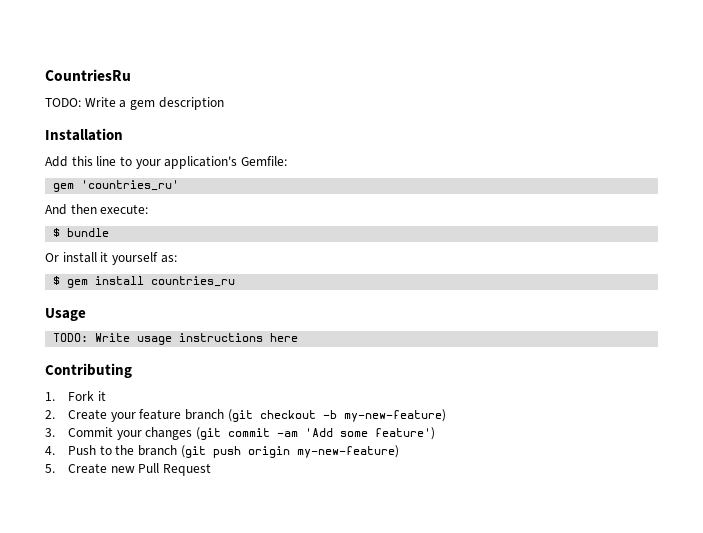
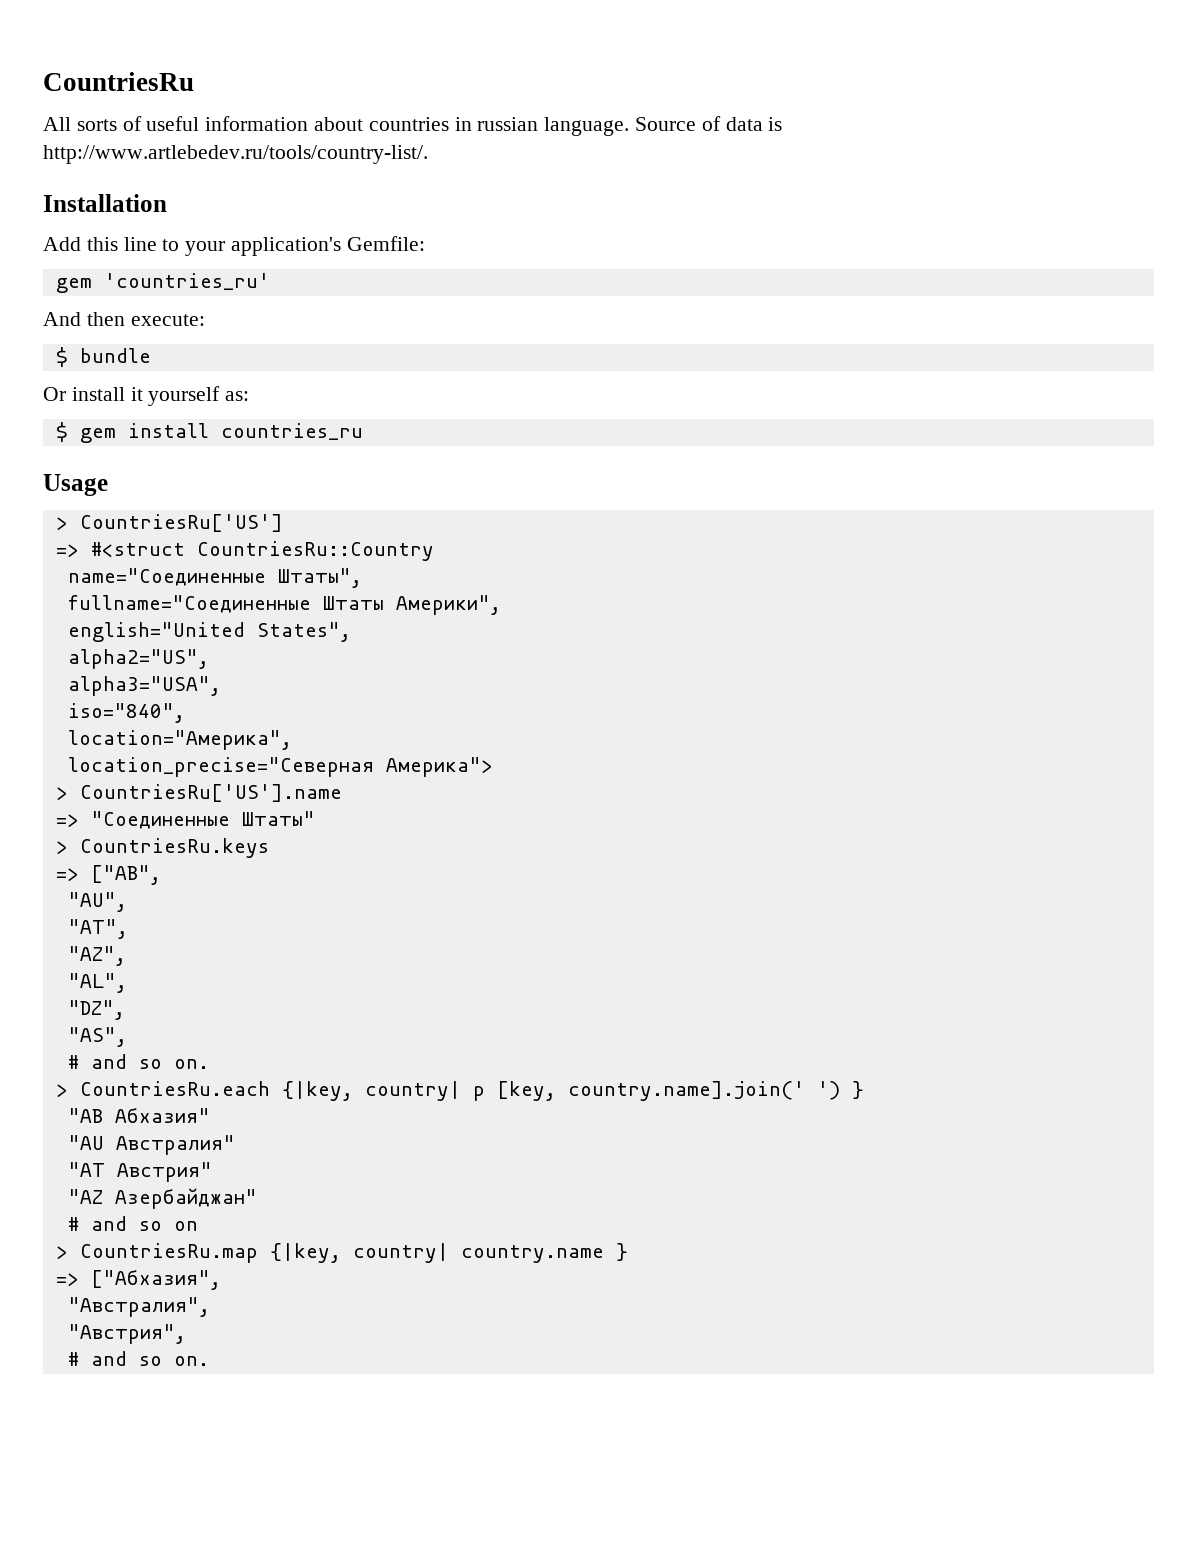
- TODO: Write a gem description
+ All sorts of useful information about countries in russian language. Source of data is http://www.artlebedev.ru/tools/country-list/.
- TODO: Write usage instructions here
- Contributing
- 1. Fork it
- 2. Create your feature branch (git checkout -b my-new-feature)
- 3. Commit your changes (git commit -am 'Add some feature')
- 4. Push to the branch (git push origin my-new-feature)
- 5. Create new Pull Request
+ > CountriesRu['US']
+ => #<struct CountriesRu::Country
+ name="Соединенные Штаты",
+ fullname="Соединенные Штаты Америки",
+ english="United States",
+ alpha2="US",
+ alpha3="USA",
+ iso="840",
+ location="Америка",
+ location_precise="Северная Америка">
+ > CountriesRu['US'].name
+ => "Соединенные Штаты"
+ > CountriesRu.keys
+ => ["AB",
+ "AU",
+ "AT",
+ "AZ",
+ "AL",
+ "DZ",
+ "AS",
+ # and so on.
+ > CountriesRu.each {|key, country| p [key, country.name].join(' ') }
+ "AB Абхазия"
+ "AU Австралия"
+ "AT Австрия"
+ "AZ Азербайджан"
+ # and so on
+ > CountriesRu.map {|key, country| country.name }
+ => ["Абхазия",
+ "Австралия",
+ "Австрия",
+ # and so on.

